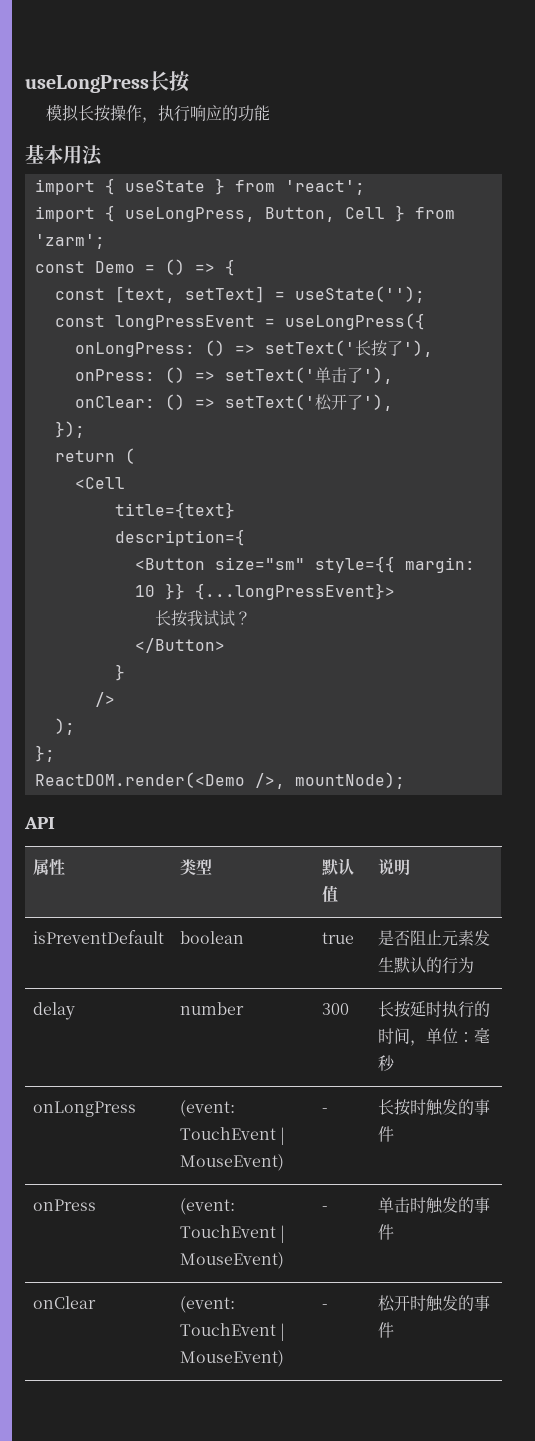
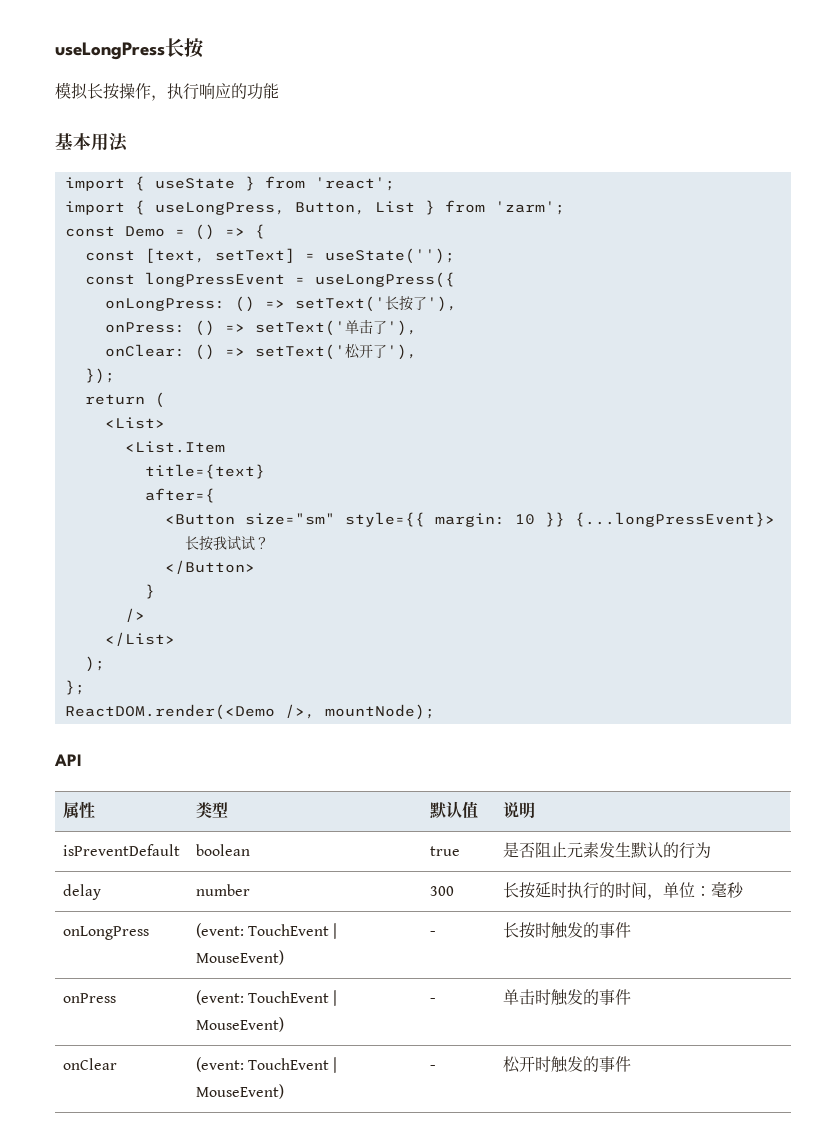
- import { useLongPress, Button, Cell } from 'zarm';
+ import { useLongPress, Button, List } from 'zarm';
- <Cell
+ <List>
+ <List.Item
- description={
+ after={
+ </List>

